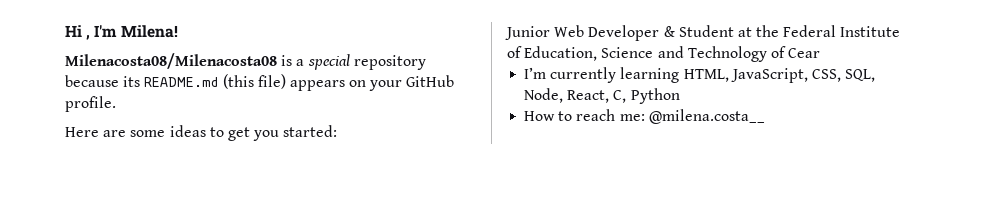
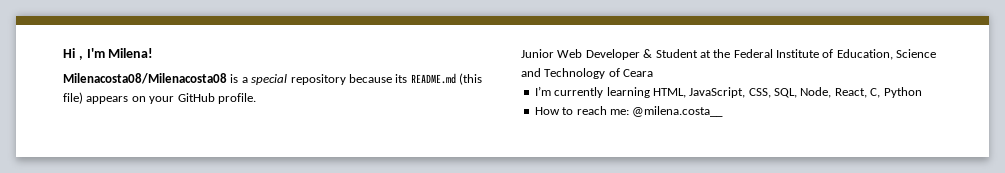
- Here are some ideas to get you started:
- Junior Web Developer & Student at the Federal Institute of Education, Science and Technology of Cear
+ Junior Web Developer & Student at the Federal Institute of Education, Science and Technology of Ceara

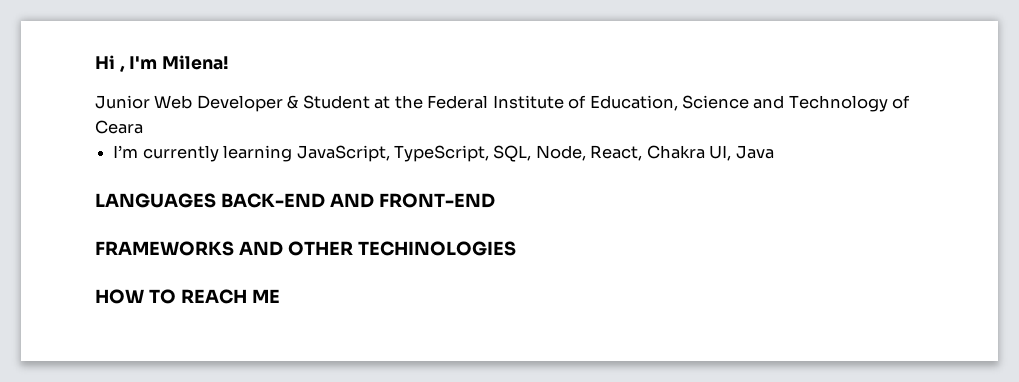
- Milenacosta08/Milenacosta08 is a special repository because its README.md (this file) appears on your GitHub profile.
- I’m currently learning HTML, JavaScript, CSS, SQL, Node, React, C, Python
- How to reach me: @milena.costa__
+ I’m currently learning JavaScript, TypeScript, SQL, Node, React, Chakra UI, Java
+ LANGUAGES BACK-END AND FRONT-END
+ FRAMEWORKS AND OTHER TECHINOLOGIES
+ HOW TO REACH ME

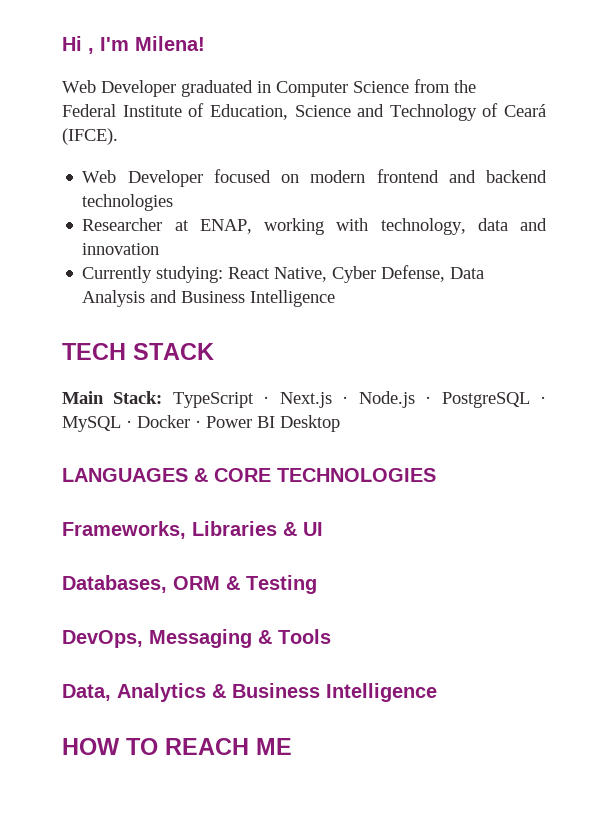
- Junior Web Developer & Student at the Federal Institute of Education, Science and Technology of Ceara
- I’m currently learning JavaScript, TypeScript, SQL, Node, React, Chakra UI, Java
- LANGUAGES BACK-END AND FRONT-END
- FRAMEWORKS AND OTHER TECHINOLOGIES
+ Web Developer graduated in Computer Science from the
+ Federal Institute of Education, Science and Technology of Ceará (IFCE).
+ Web Developer focused on modern frontend and backend technologies
+ Researcher at ENAP, working with technology, data and innovation
+ Currently studying: React Native, Cyber Defense, Data Analysis and Business Intelligence
+ TECH STACK
+ Main Stack: TypeScript · Next.js · Node.js · PostgreSQL · MySQL · Docker · Power BI Desktop
+ LANGUAGES & CORE TECHNOLOGIES
+ Frameworks, Libraries & UI
+ Databases, ORM & Testing
+ DevOps, Messaging & Tools
+ Data, Analytics & Business Intelligence

